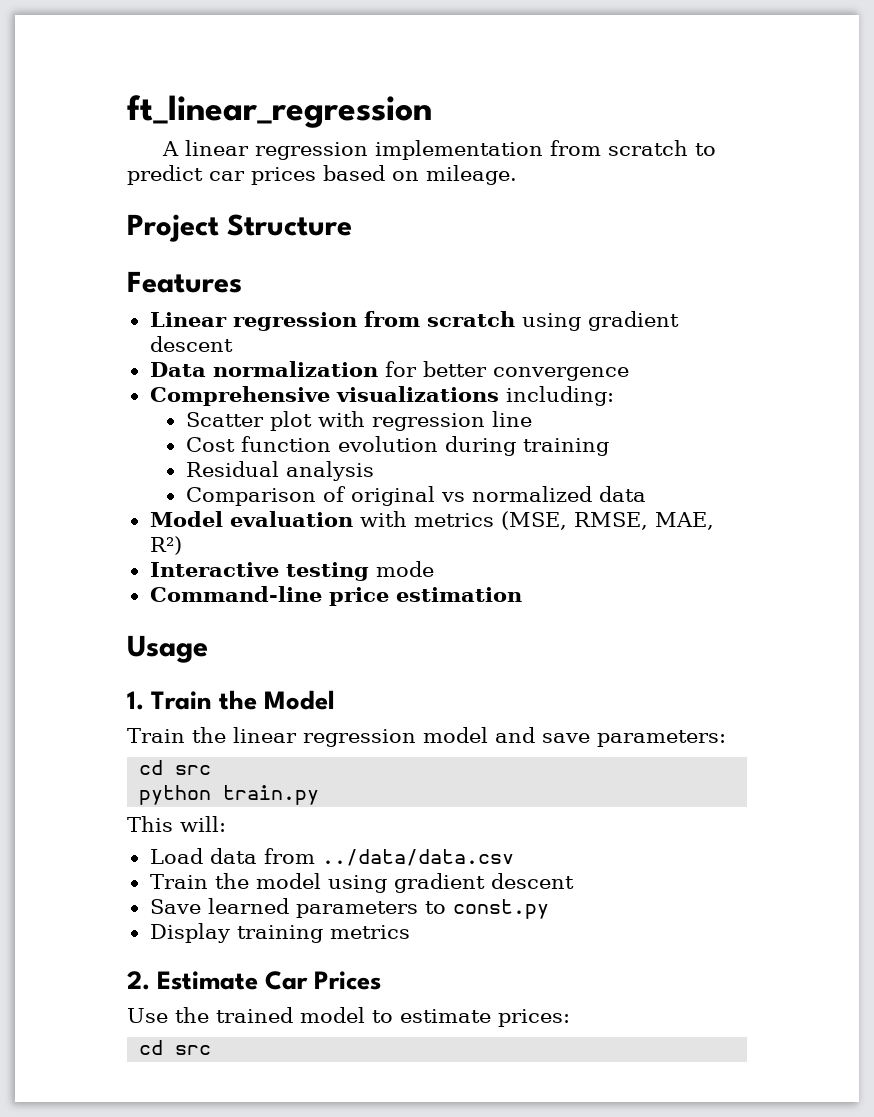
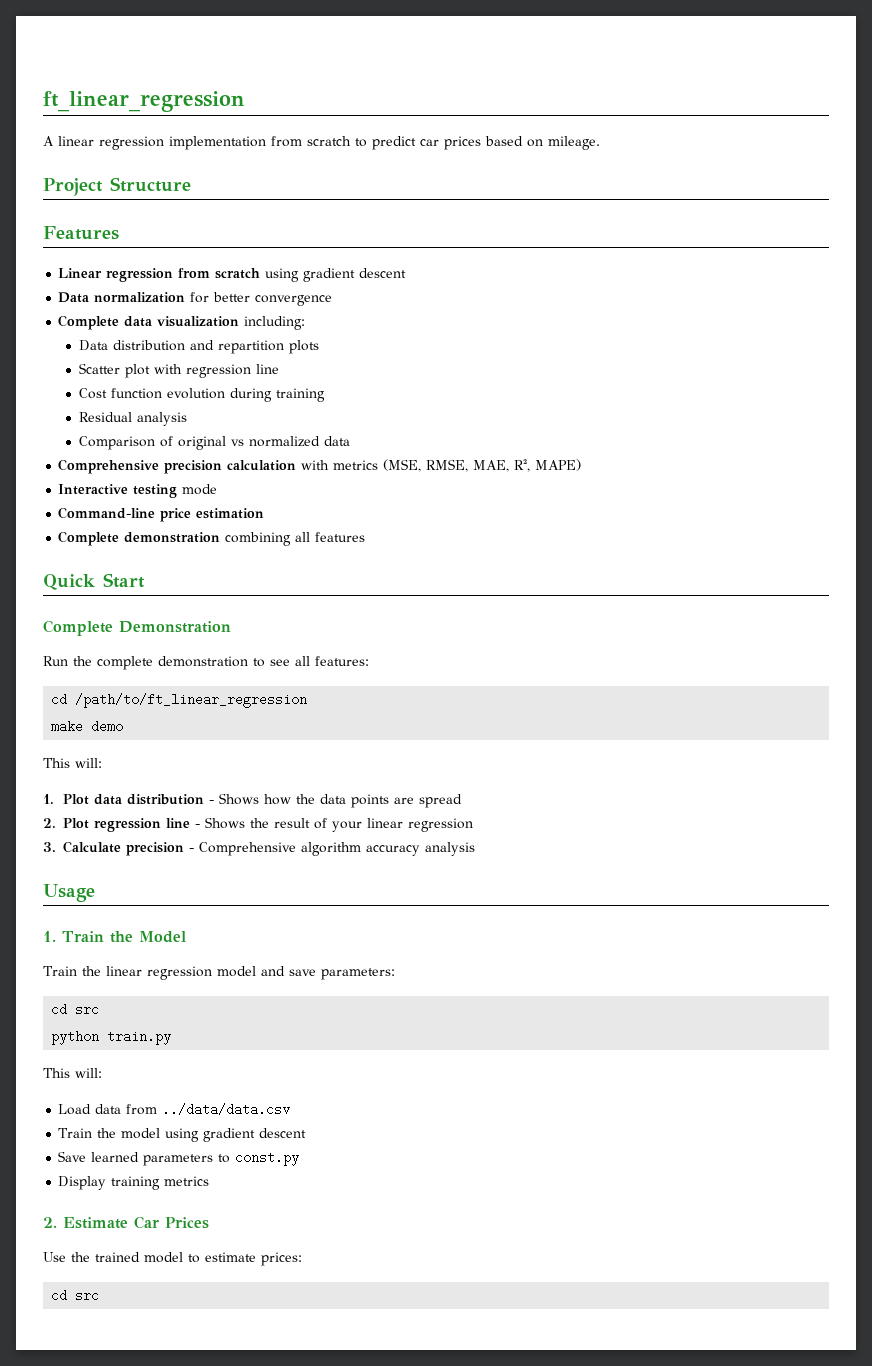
- Comprehensive visualizations including:
+ Complete data visualization including:
+ Data distribution and repartition plots
- Model evaluation with metrics (MSE, RMSE, MAE, R²)
+ Comprehensive precision calculation with metrics (MSE, RMSE, MAE, R², MAPE)
+ Complete demonstration combining all features
+ Quick Start
+ Complete Demonstration
+ Run the complete demonstration to see all features:
+ cd /path/to/ft_linear_regression
+ make demo
+ This will:
+ 1. Plot data distribution - Shows how the data points are spread
+ 2. Plot regression line - Shows the result of your linear regression
+ 3. Calculate precision - Comprehensive algorithm accuracy analysis

